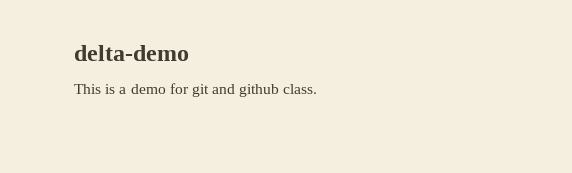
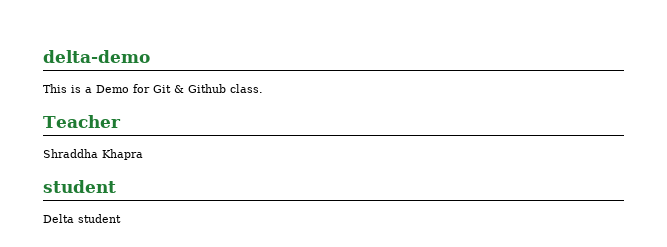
- This is a demo for git and github class.
+ This is a Demo for Git & Github class.
+ Teacher
+ Shraddha Khapra
+ student
+ Delta student

